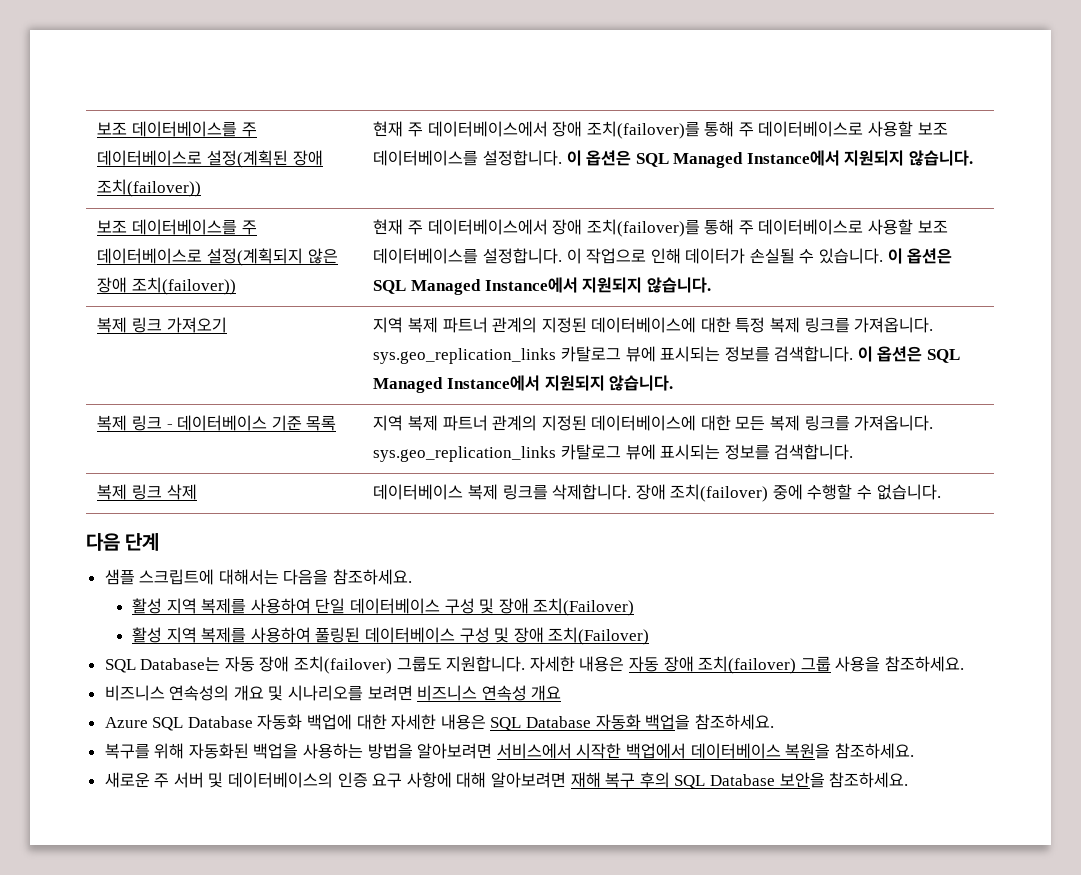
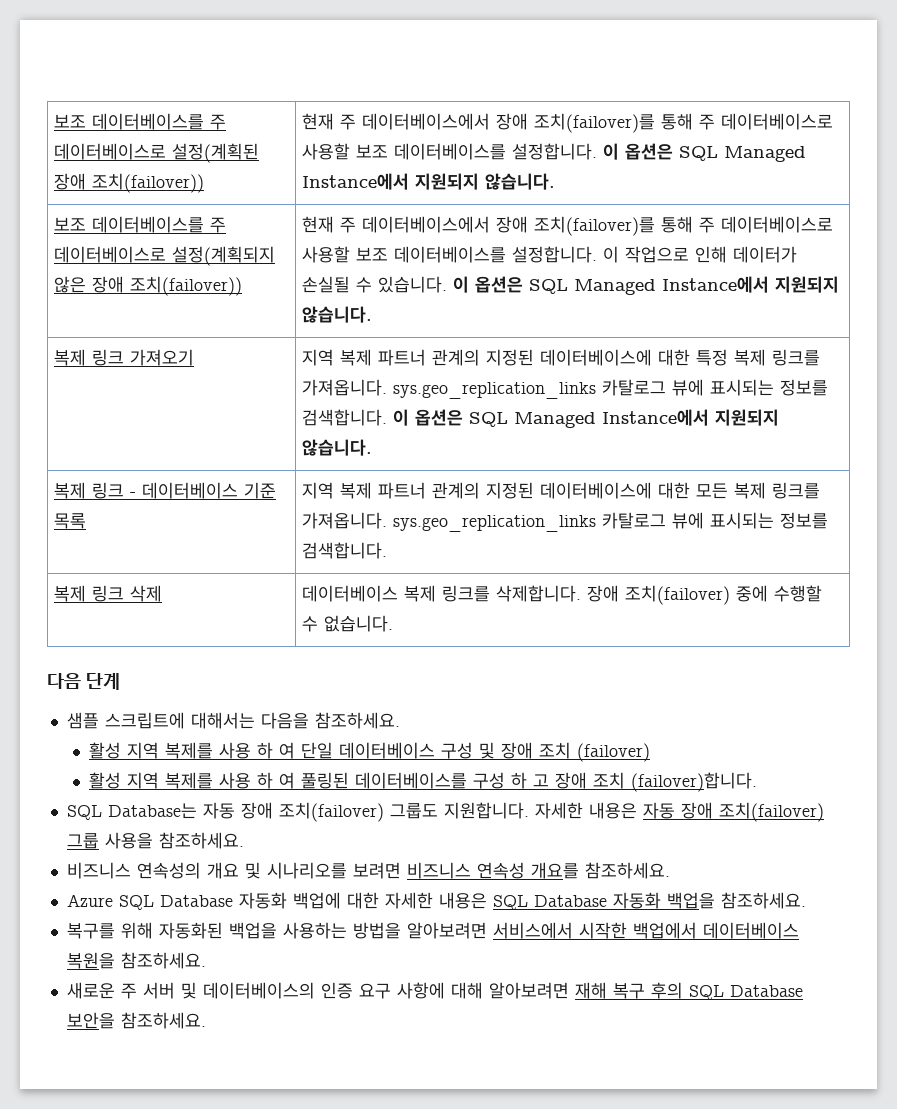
- 활성 지역 복제를 사용하여 단일 데이터베이스 구성 및 장애 조치(Failover)
- 활성 지역 복제를 사용하여 풀링된 데이터베이스 구성 및 장애 조치(Failover)
+ 활성 지역 복제를 사용 하 여 단일 데이터베이스 구성 및 장애 조치 (failover)
+ 활성 지역 복제를 사용 하 여 풀링된 데이터베이스를 구성 하 고 장애 조치 (failover)합니다.
- 비즈니스 연속성의 개요 및 시나리오를 보려면 비즈니스 연속성 개요
+ 비즈니스 연속성의 개요 및 시나리오를 보려면 비즈니스 연속성 개요를 참조하세요.

